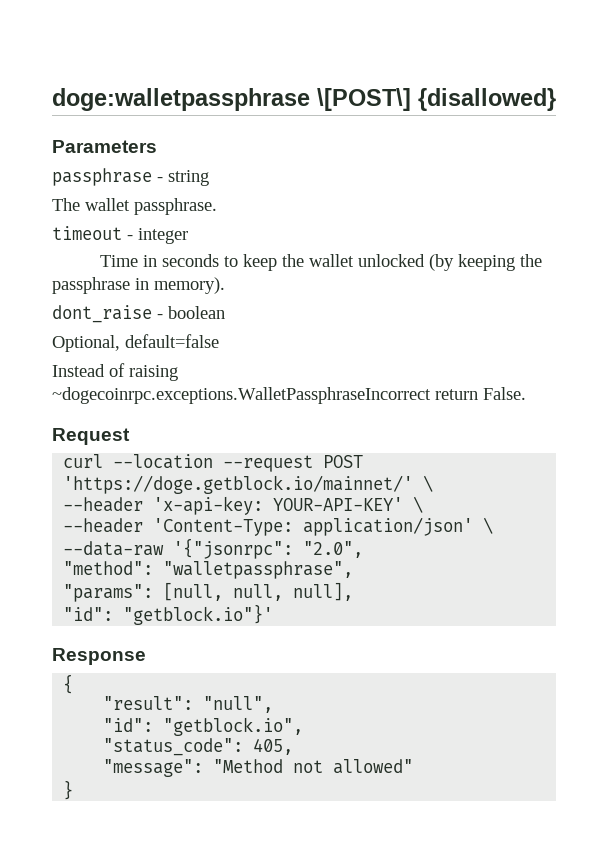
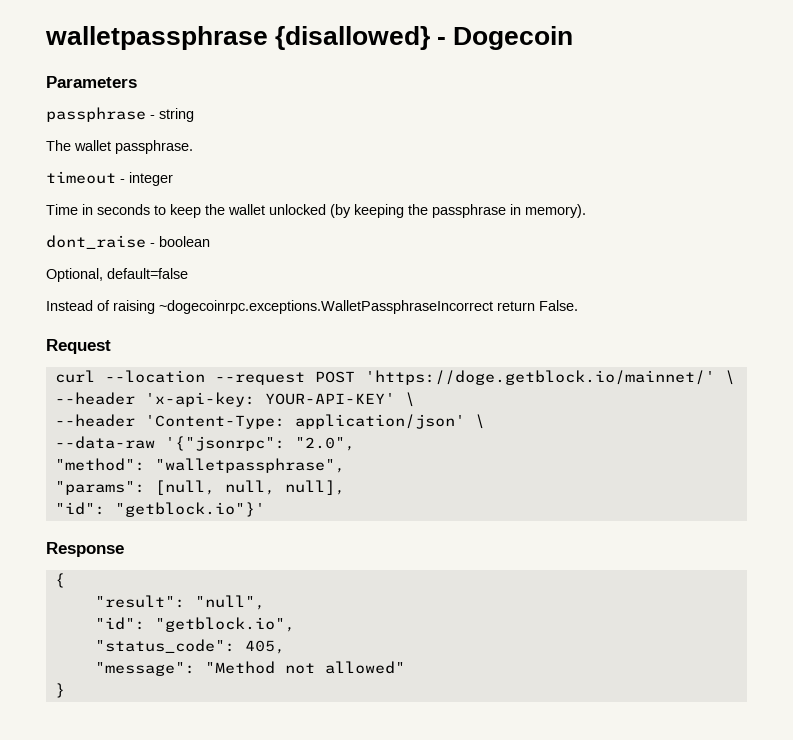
- doge:walletpassphrase \[POST\] {disallowed}
+ walletpassphrase {disallowed} - Dogecoin

